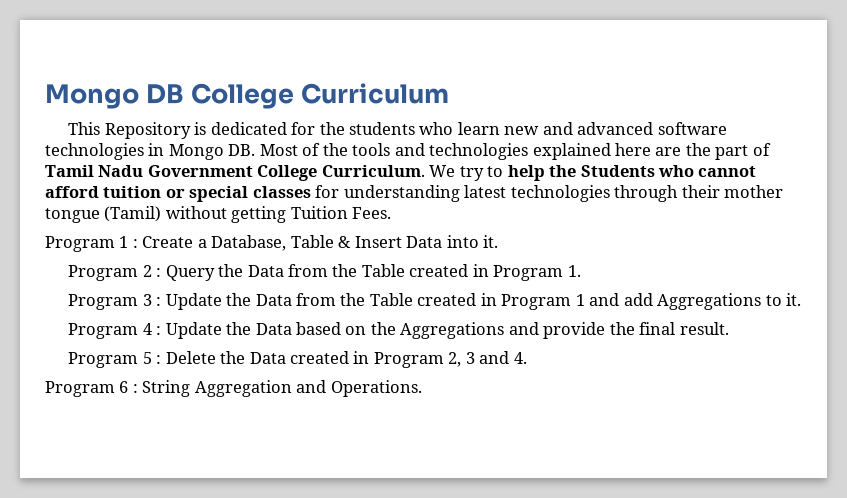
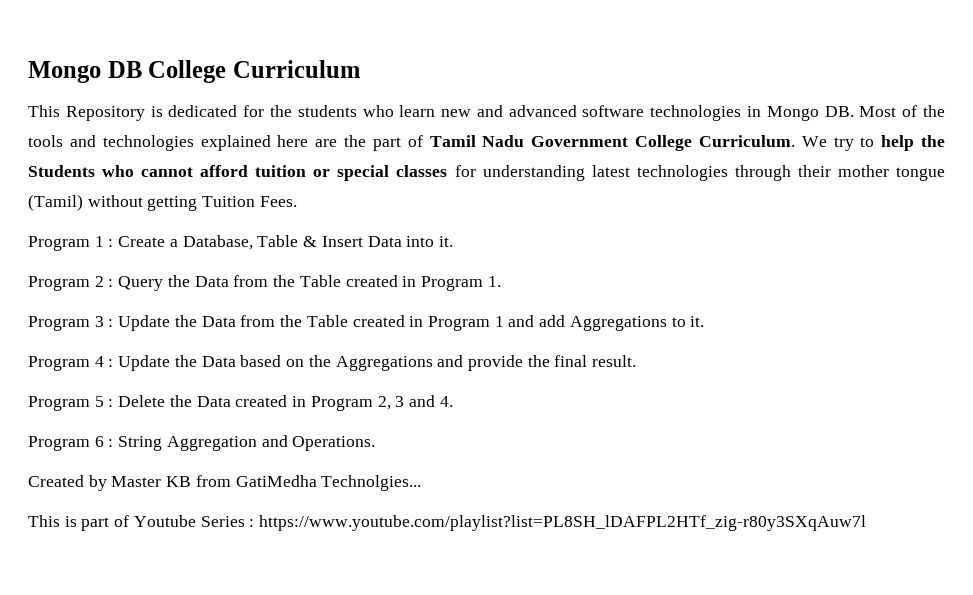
+ Created by Master KB from GatiMedha Technolgies...
+ This is part of Youtube Series : https://www.youtube.com/playlist?list=PL8SH_lDAFPL2HTf_zig-r80y3SXqAuw7l

